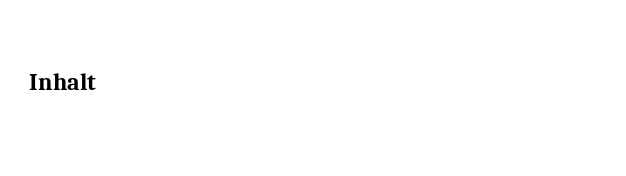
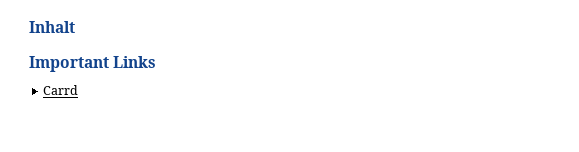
+ Important Links
+ Carrd

